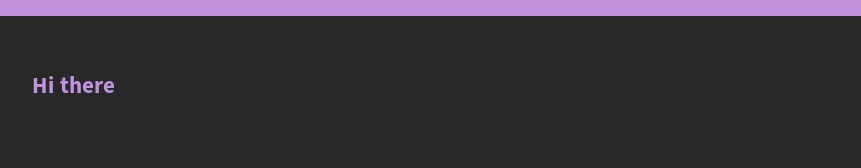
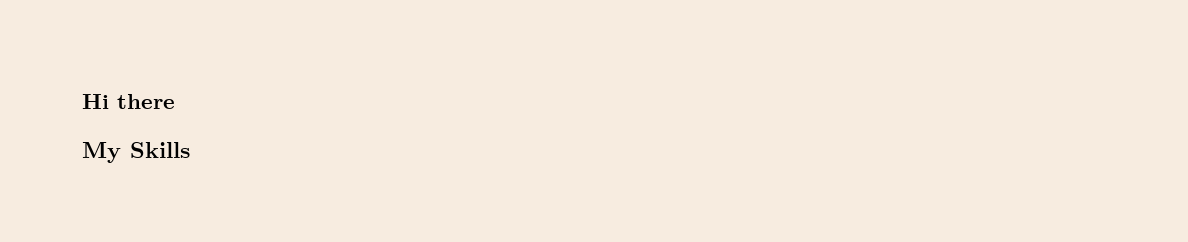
+ My Skills

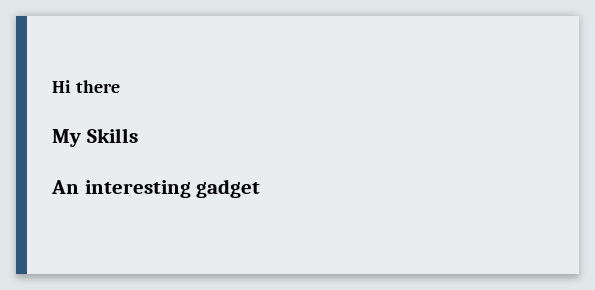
+ An interesting gadget

